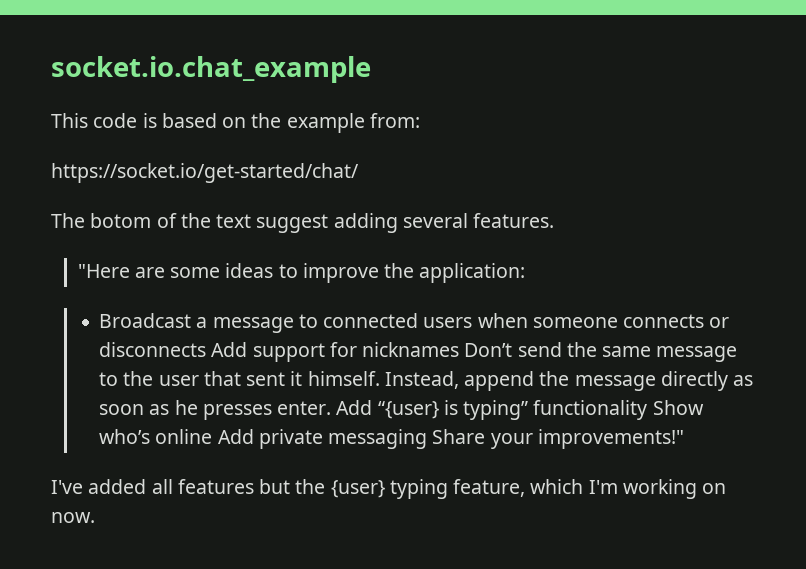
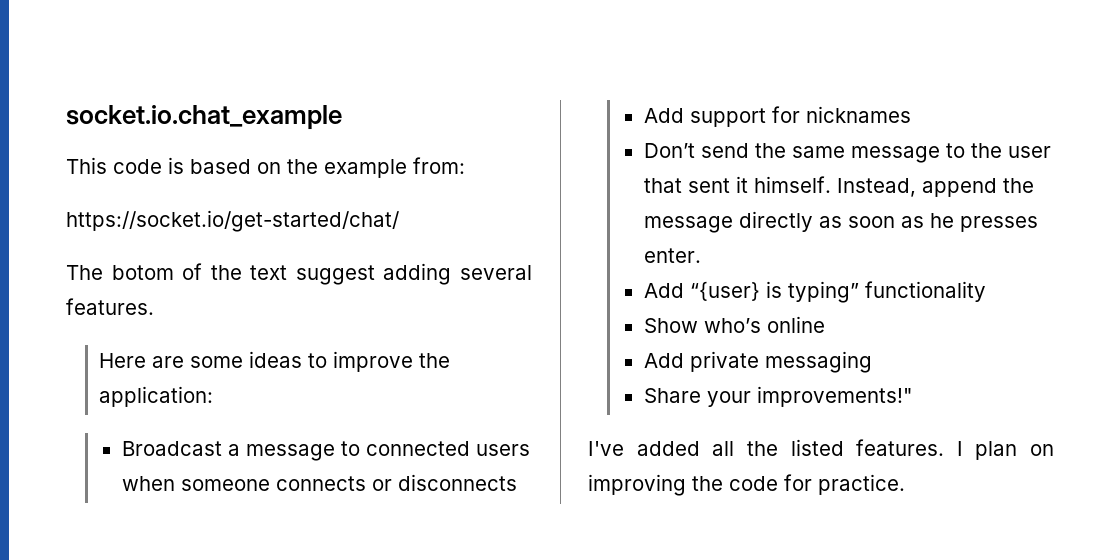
- "Here are some ideas to improve the application:
+ Here are some ideas to improve the application:
- Broadcast a message to connected users when someone connects or disconnects Add support for nicknames Don’t send the same message to the user that sent it himself.
+ Broadcast a message to connected users when someone connects or disconnects
+ Add support for nicknames
+ Don’t send the same message to the user that sent it himself.
- Instead, append the message directly as soon as he presses enter. Add “{user} is typing” functionality Show who’s online Add private messaging Share your improvements!"
+ Instead, append the message directly as soon as he presses enter.
+ Add “{user} is typing” functionality
+ Show who’s online
+ Add private messaging
+ Share your improvements!"
- I've added all features but the {user} typing feature, which I'm working on now.
+ I've added all the listed features. I plan on improving the code for practice.

